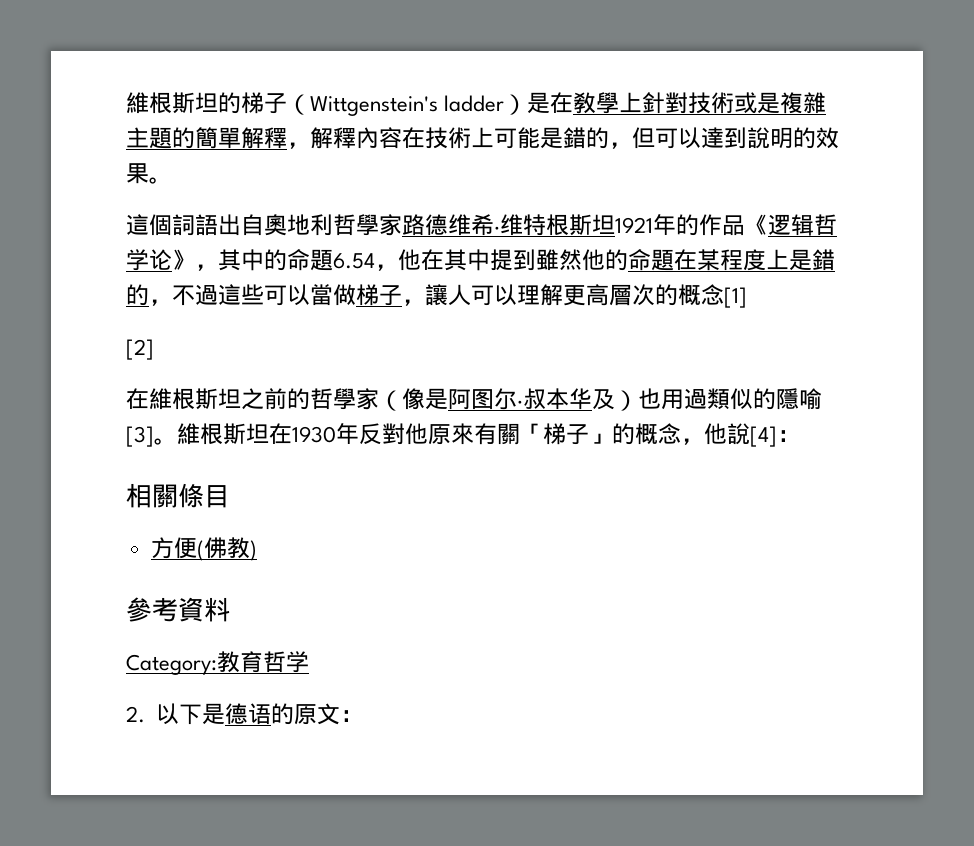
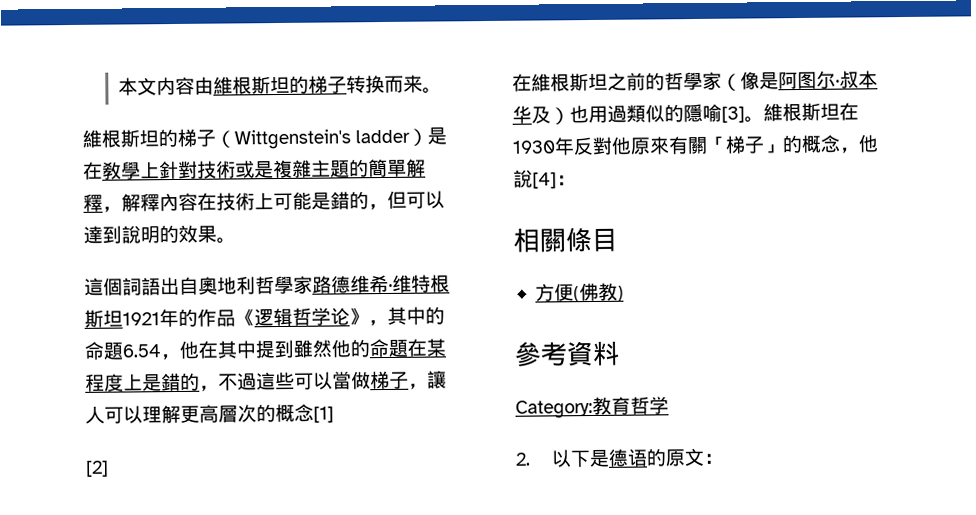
+ 本文内容由維根斯坦的梯子转换而来。

